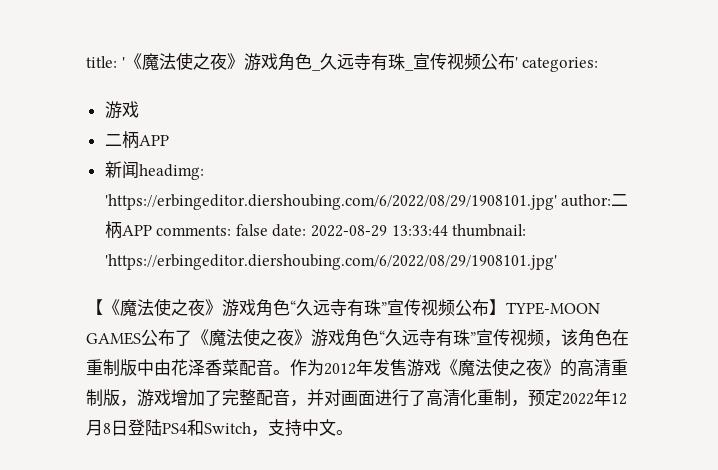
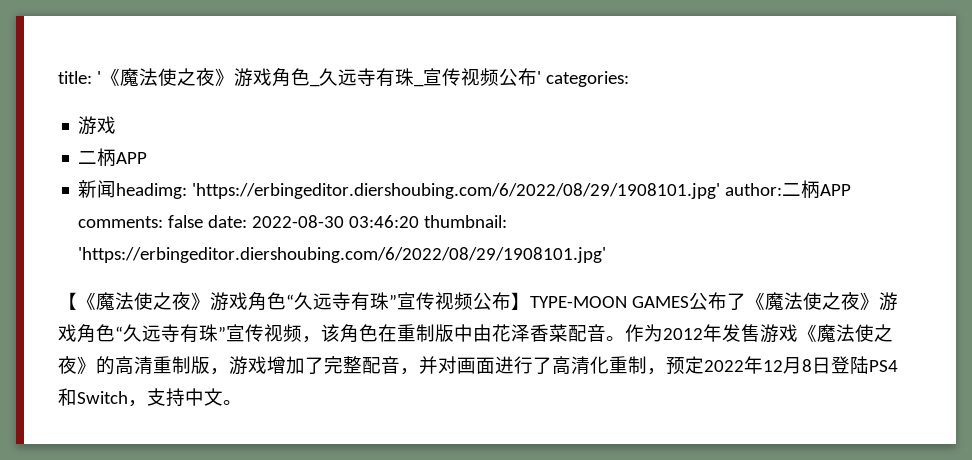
- 新闻headimg: 'https://erbingeditor.diershoubing.com/6/2022/08/29/1908101.jpg' author:二柄APP comments: false date: 2022-08-29 13:33:44 thumbnail: 'https://erbingeditor.diershoubing.com/6/2022/08/29/1908101.jpg'
+ 新闻headimg: 'https://erbingeditor.diershoubing.com/6/2022/08/29/1908101.jpg' author:二柄APP comments: false date: 2022-08-30 03:46:20 thumbnail: 'https://erbingeditor.diershoubing.com/6/2022/08/29/1908101.jpg'

